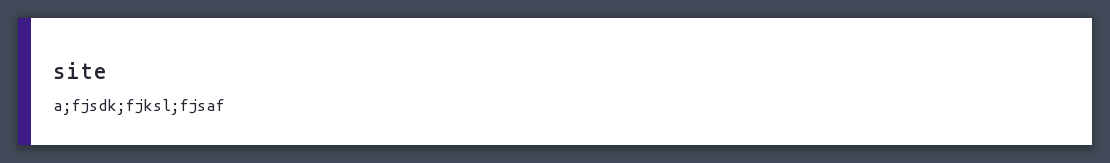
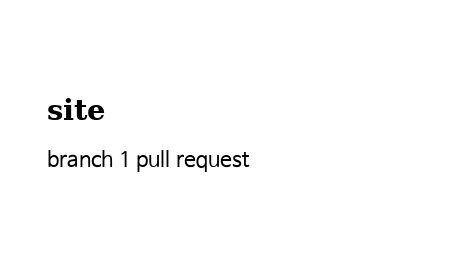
- a;fjsdk;fjksl;fjsaf
+ branch 1 pull request

